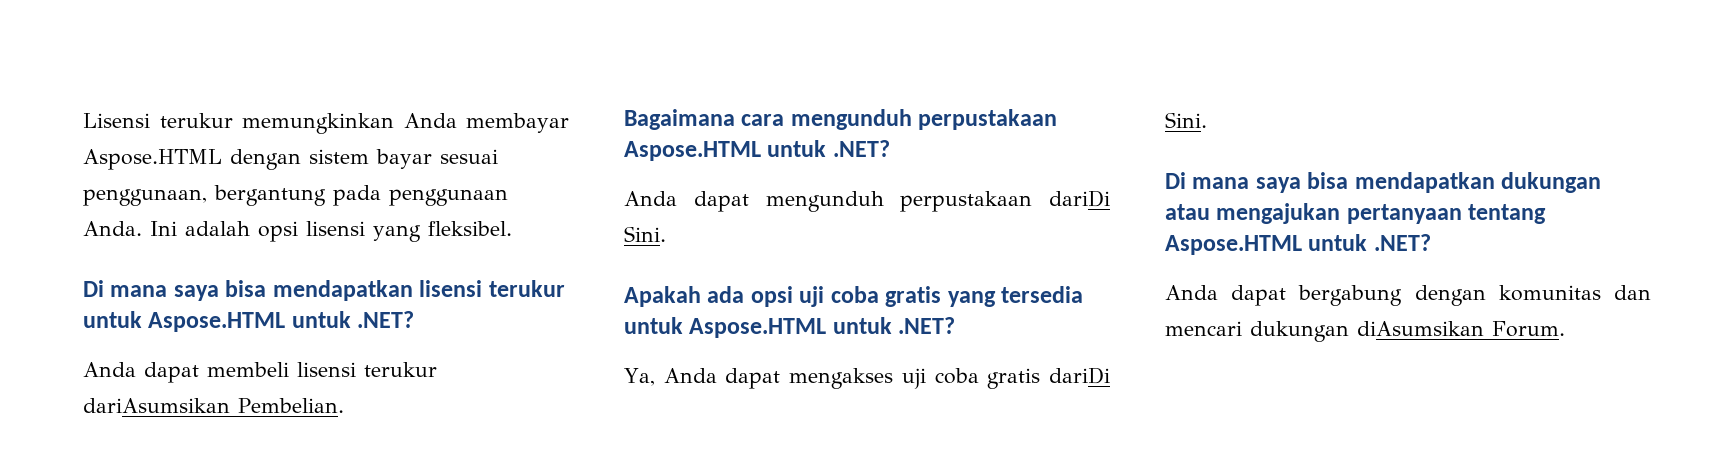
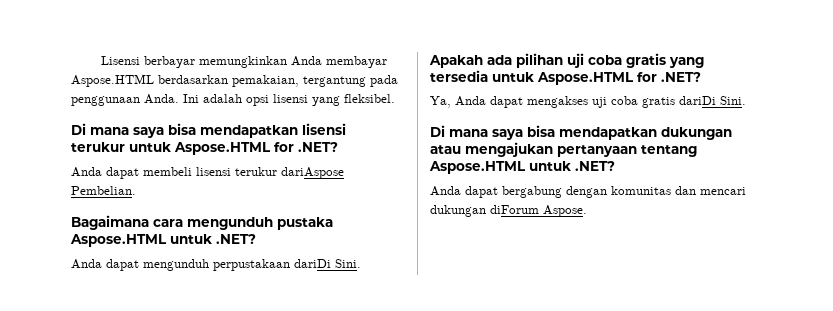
- Lisensi terukur memungkinkan Anda membayar Aspose.HTML dengan sistem bayar sesuai penggunaan, bergantung pada penggunaan Anda.
+ Lisensi berbayar memungkinkan Anda membayar Aspose.HTML berdasarkan pemakaian, tergantung pada penggunaan Anda.
- Di mana saya bisa mendapatkan lisensi terukur untuk Aspose.HTML untuk .NET?
+ Di mana saya bisa mendapatkan lisensi terukur untuk Aspose.HTML for .NET?
- Anda dapat membeli lisensi terukur dariAsumsikan Pembelian.
+ Anda dapat membeli lisensi terukur dariAspose Pembelian.
- Bagaimana cara mengunduh perpustakaan Aspose.HTML untuk .NET?
+ Bagaimana cara mengunduh pustaka Aspose.HTML untuk .NET?
- Apakah ada opsi uji coba gratis yang tersedia untuk Aspose.HTML untuk .NET?
+ Apakah ada pilihan uji coba gratis yang tersedia untuk Aspose.HTML for .NET?
- Anda dapat bergabung dengan komunitas dan mencari dukungan diAsumsikan Forum.
+ Anda dapat bergabung dengan komunitas dan mencari dukungan diForum Aspose.

